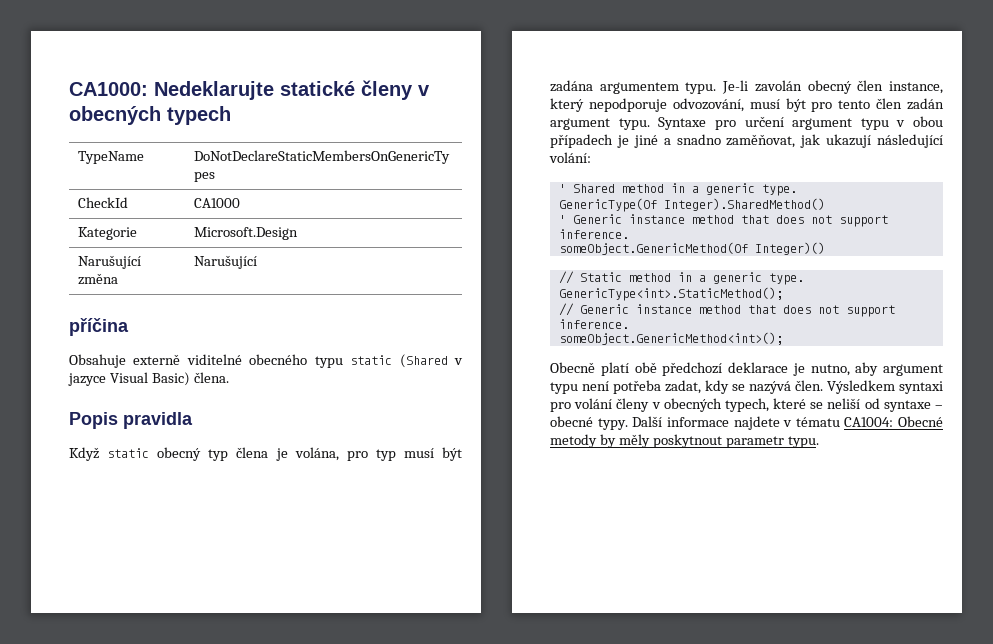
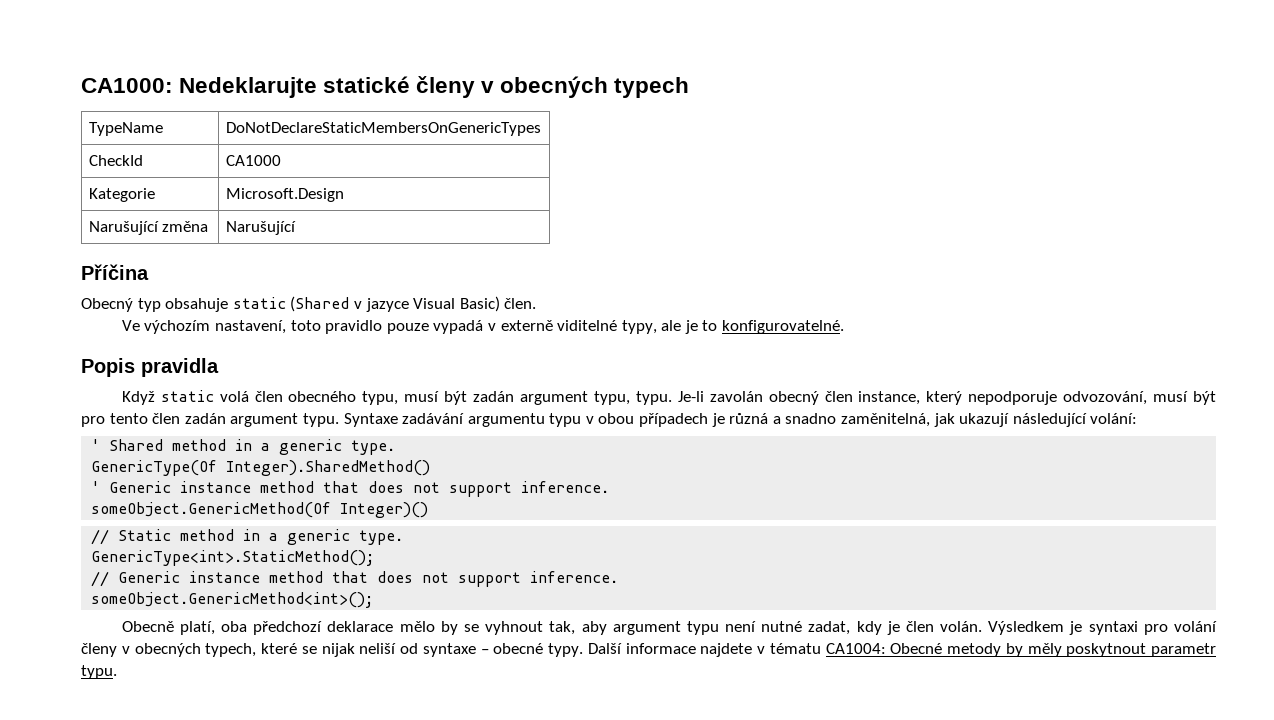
- příčina
- Obsahuje externě viditelné obecného typu static (Shared v jazyce Visual Basic) člena.
+ Příčina
+ Obecný typ obsahuje static (Shared v jazyce Visual Basic) člen.
+ Ve výchozím nastavení, toto pravidlo pouze vypadá v externě viditelné typy, ale je to konfigurovatelné.
  Popis pravidla
- Když static obecný typ člena je volána, pro typ musí být zadána argumentem typu.
+ Když static volá člen obecného typu, musí být zadán argument typu, typu.
- Syntaxe pro určení argument typu v obou případech je jiné a snadno zaměňovat, jak ukazují následující volání:
+ Syntaxe zadávání argumentu typu v obou případech je různá a snadno zaměnitelná, jak ukazují následující volání:
- Obecně platí obě předchozí deklarace je nutno, aby argument typu není potřeba zadat, kdy se nazývá člen. Výsledkem syntaxi pro volání členy v obecných typech, které se neliší od syntaxe – obecné typy.
+ Obecně platí, oba předchozí deklarace mělo by se vyhnout tak, aby argument typu není nutné zadat, kdy je člen volán. Výsledkem je syntaxi pro volání členy v obecných typech, které se nijak neliší od syntaxe – obecné typy.

